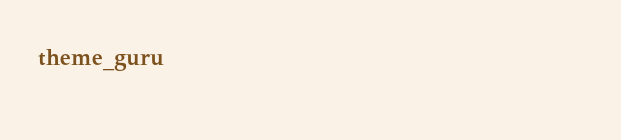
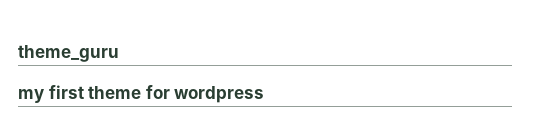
+ my first theme for wordpress

